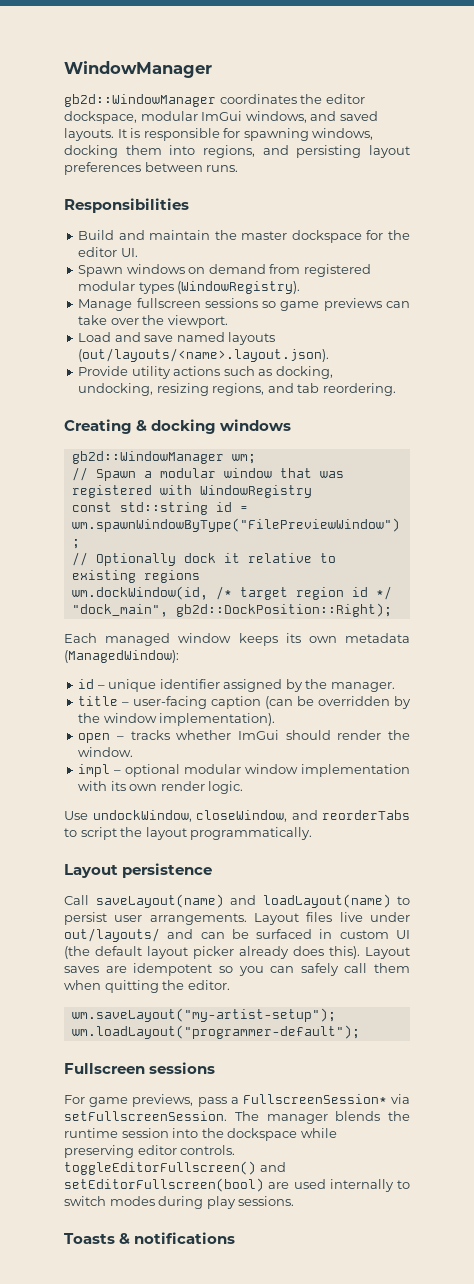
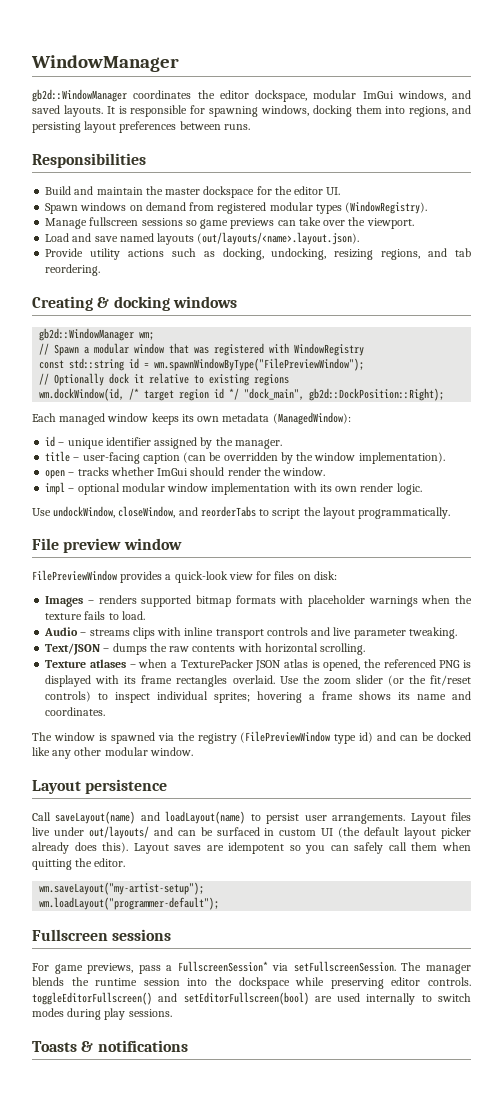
+ File preview window
+ FilePreviewWindow provides a quick-look view for files on disk:
+ Images – renders supported bitmap formats with placeholder warnings when the texture fails to load.
+ Audio – streams clips with inline transport controls and live parameter tweaking.
+ Text/JSON – dumps the raw contents with horizontal scrolling.
+ Texture atlases – when a TexturePacker JSON atlas is opened, the referenced PNG is displayed with its frame rectangles overlaid. Use the zoom slider (or the fit/reset controls) to inspect individual sprites; hovering a frame shows its name and coordinates.
+ The window is spawned via the registry (FilePreviewWindow type id) and can be docked like any other modular window.

